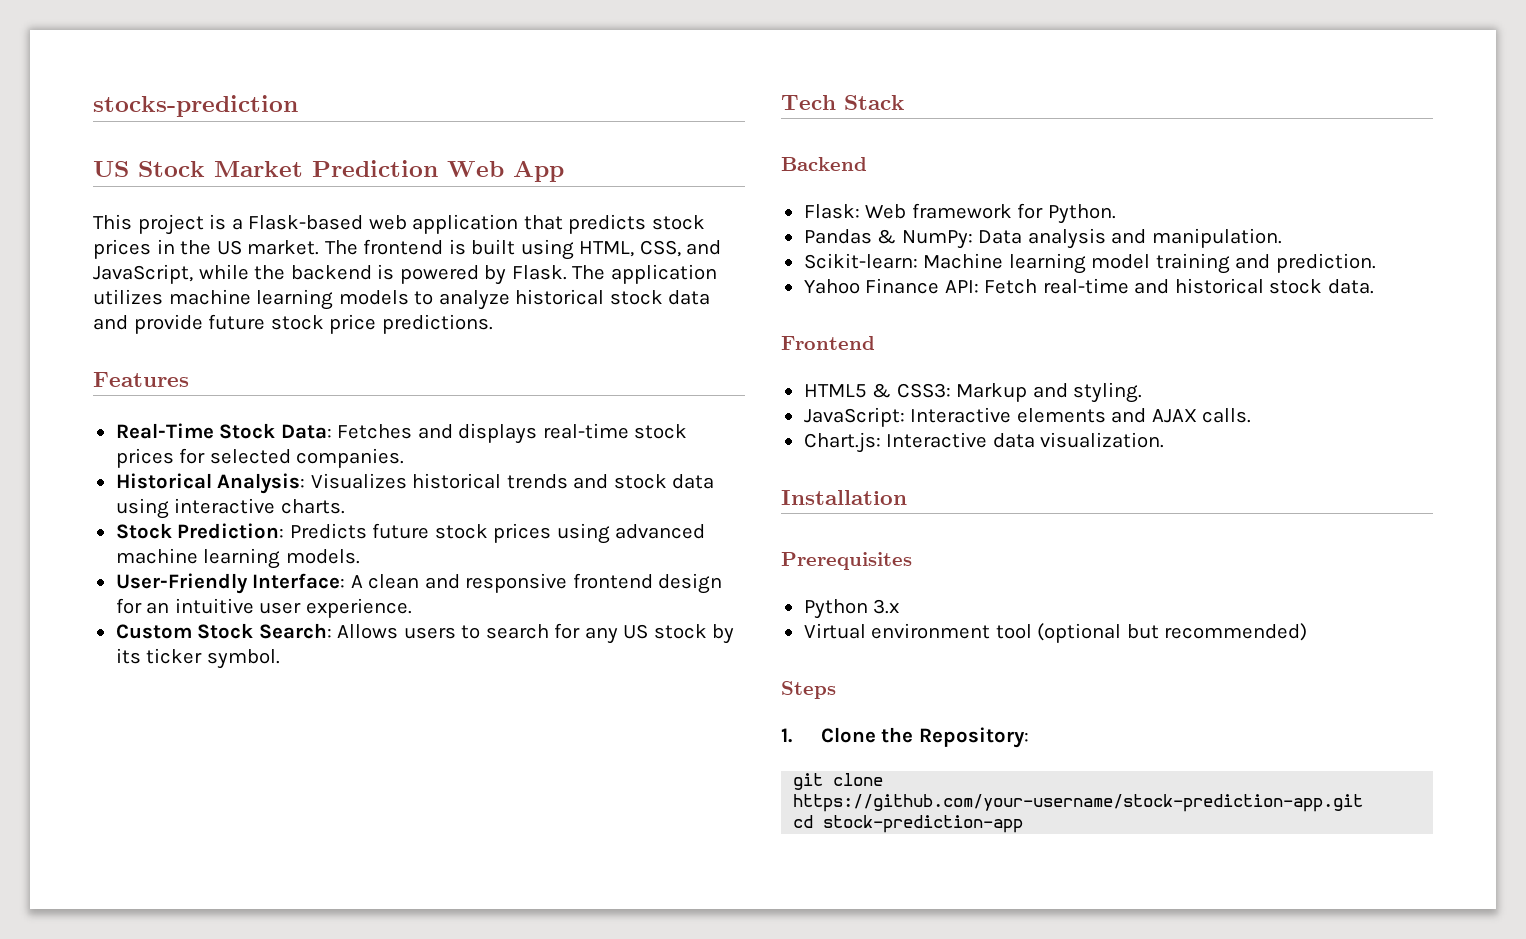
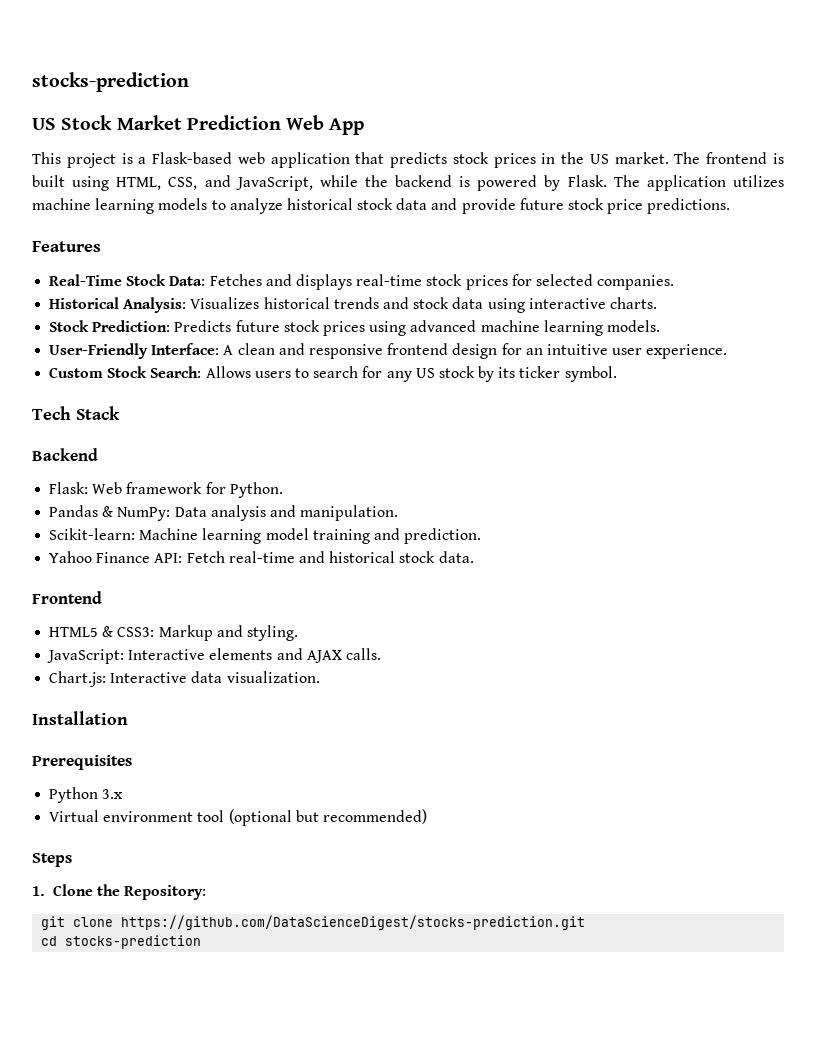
- git clone https://github.com/your-username/stock-prediction-app.git
+ git clone https://github.com/DataScienceDigest/stocks-prediction.git
- cd stock-prediction-app
+ cd stocks-prediction

